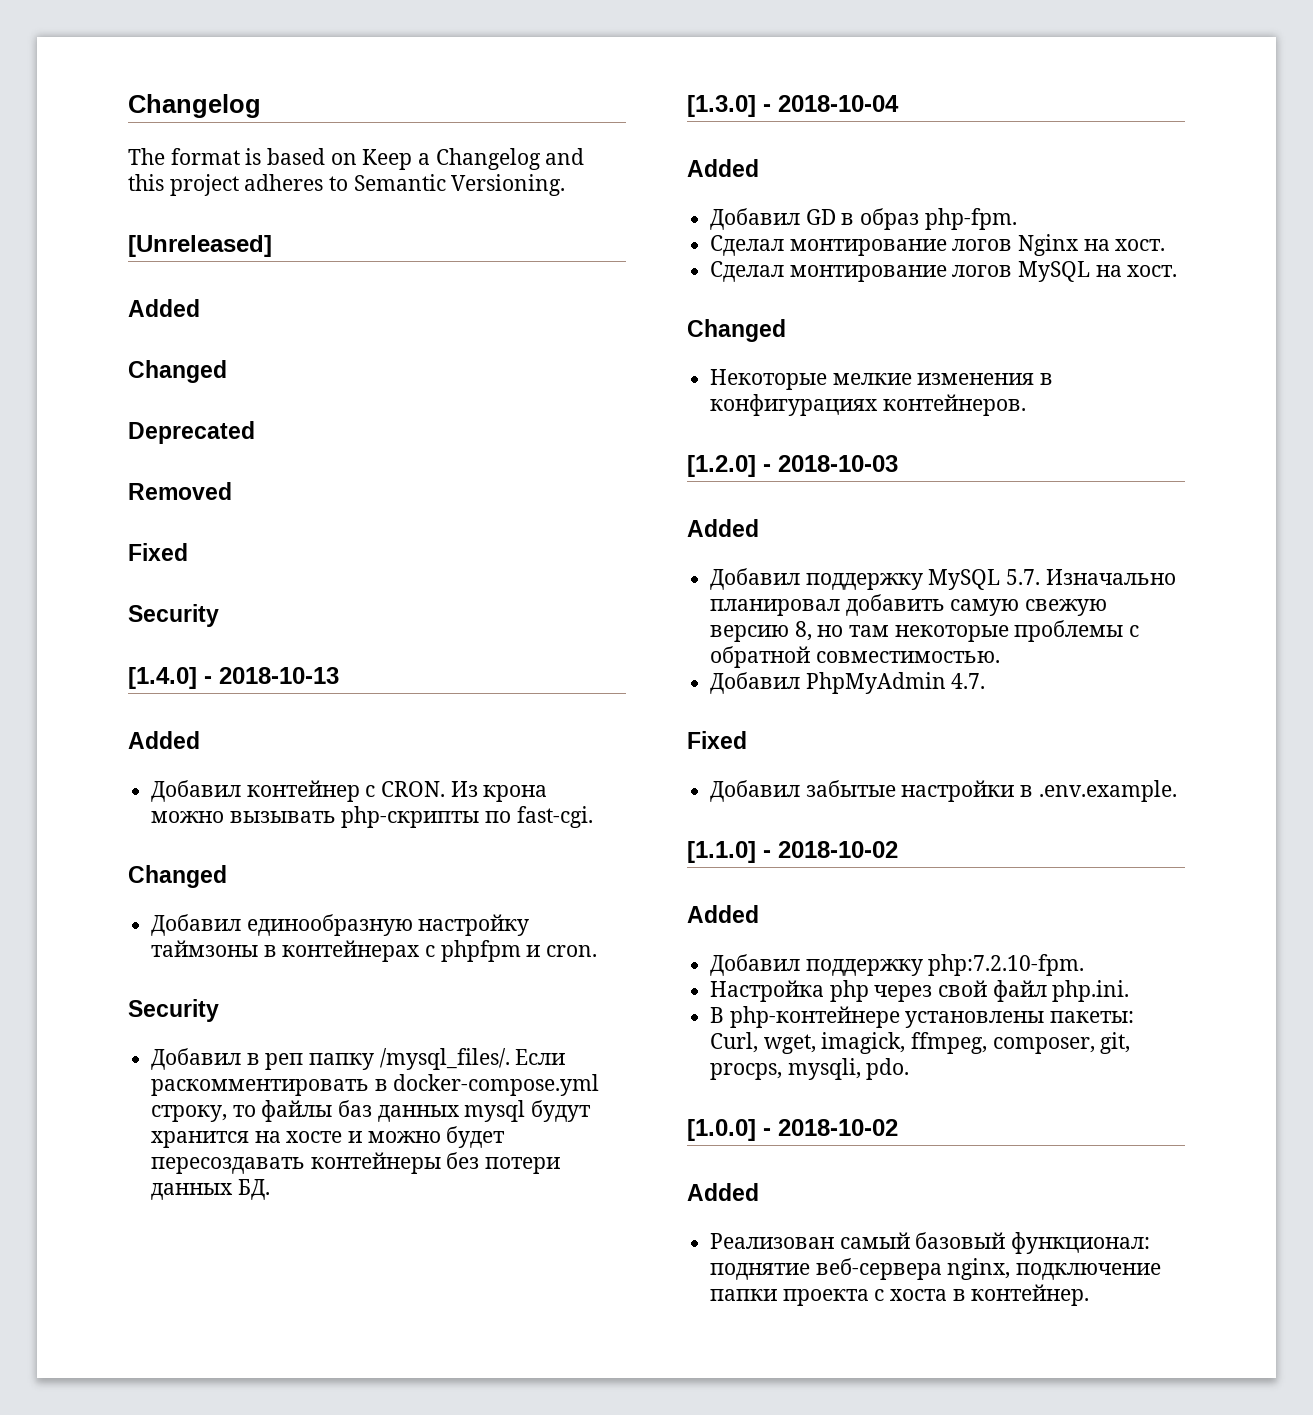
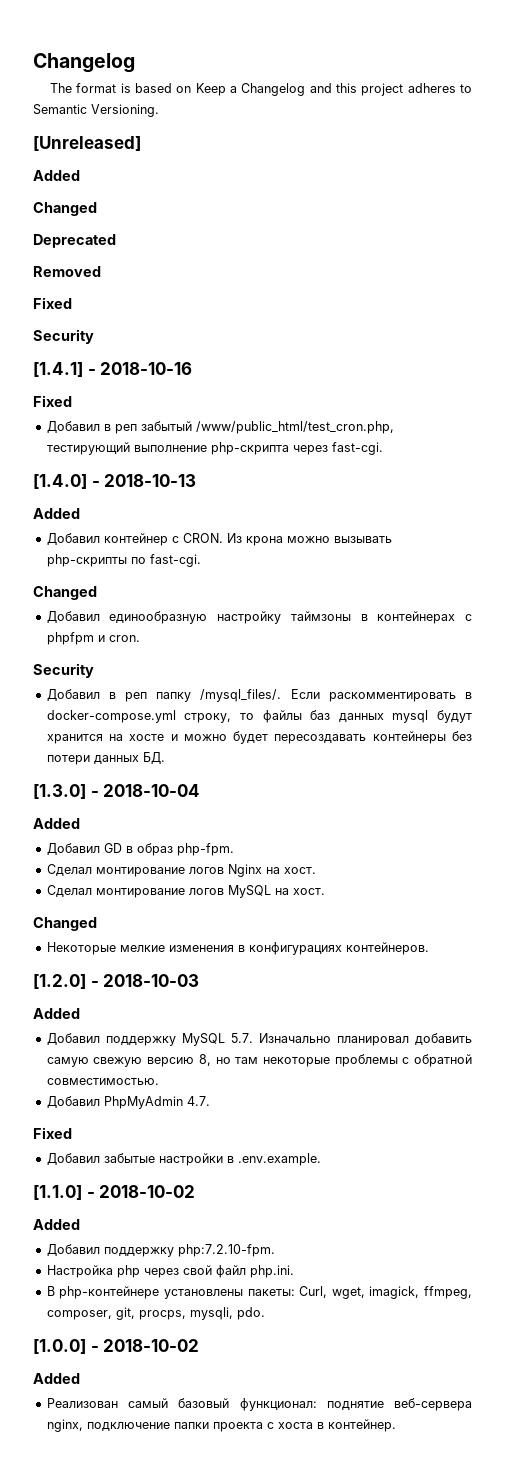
+ [1.4.1] - 2018-10-16
+ Fixed
+ Добавил в реп забытый /www/public_html/test_cron.php, тестирующий выполнение php-скрипта через fast-cgi.

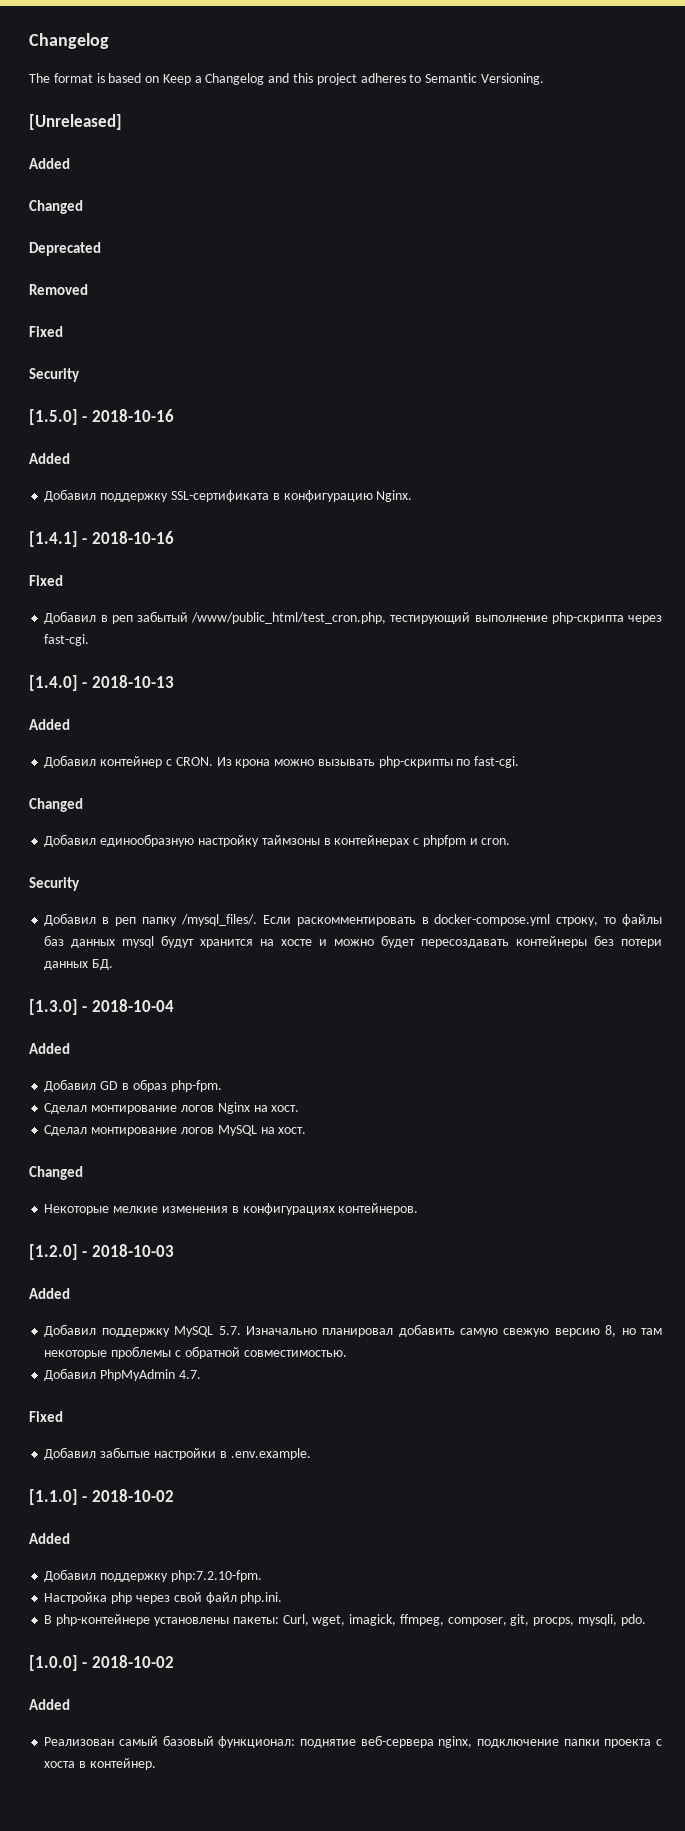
+ [1.5.0] - 2018-10-16
+ Added
+ Добавил поддержку SSL-сертификата в конфигурацию Nginx.

